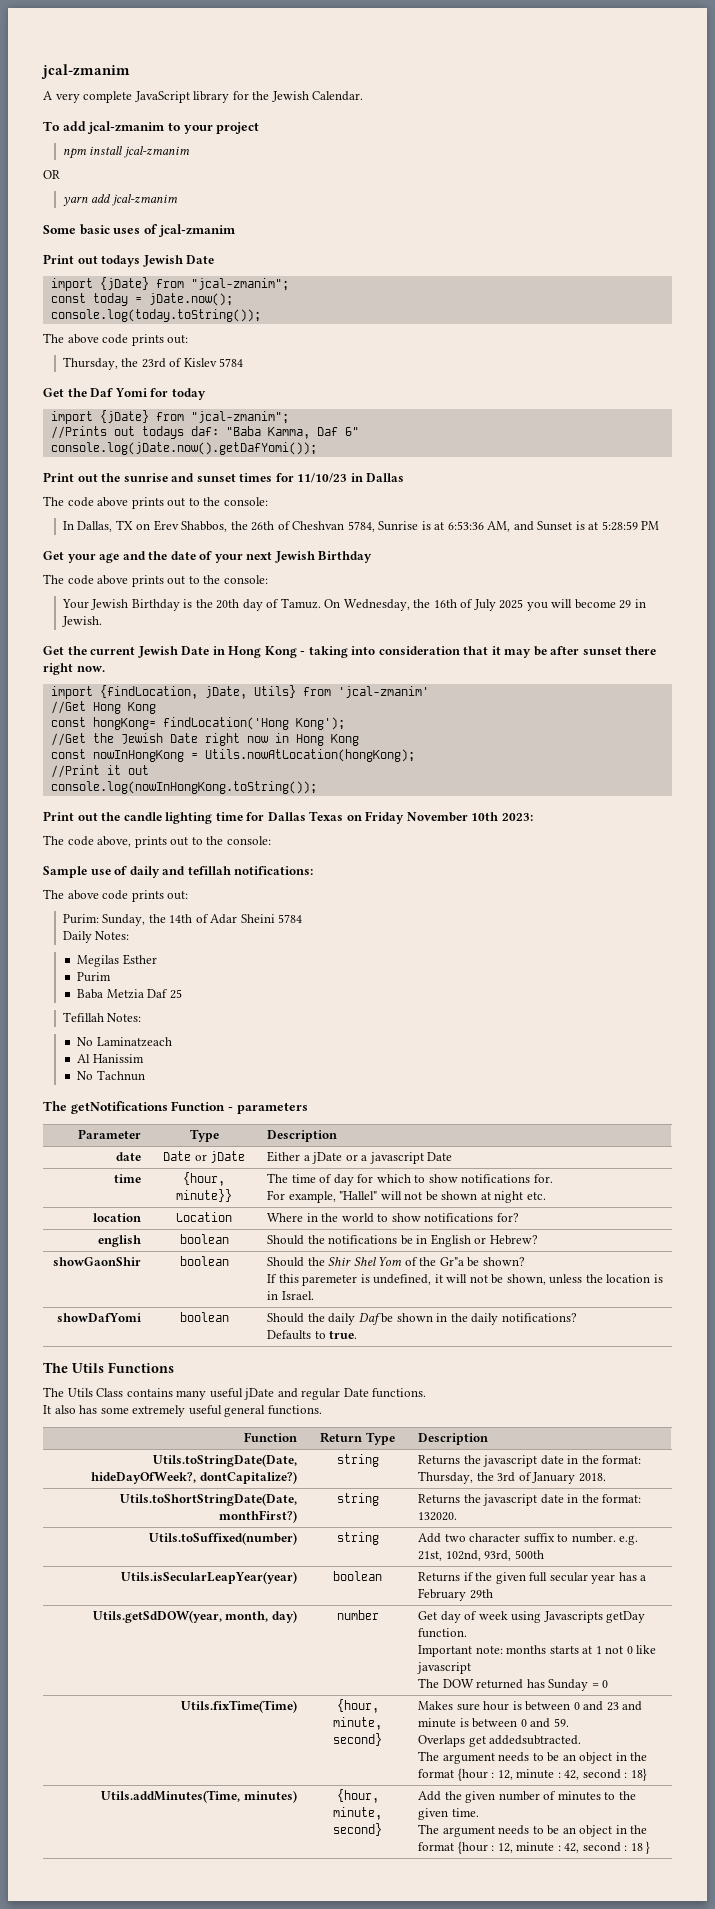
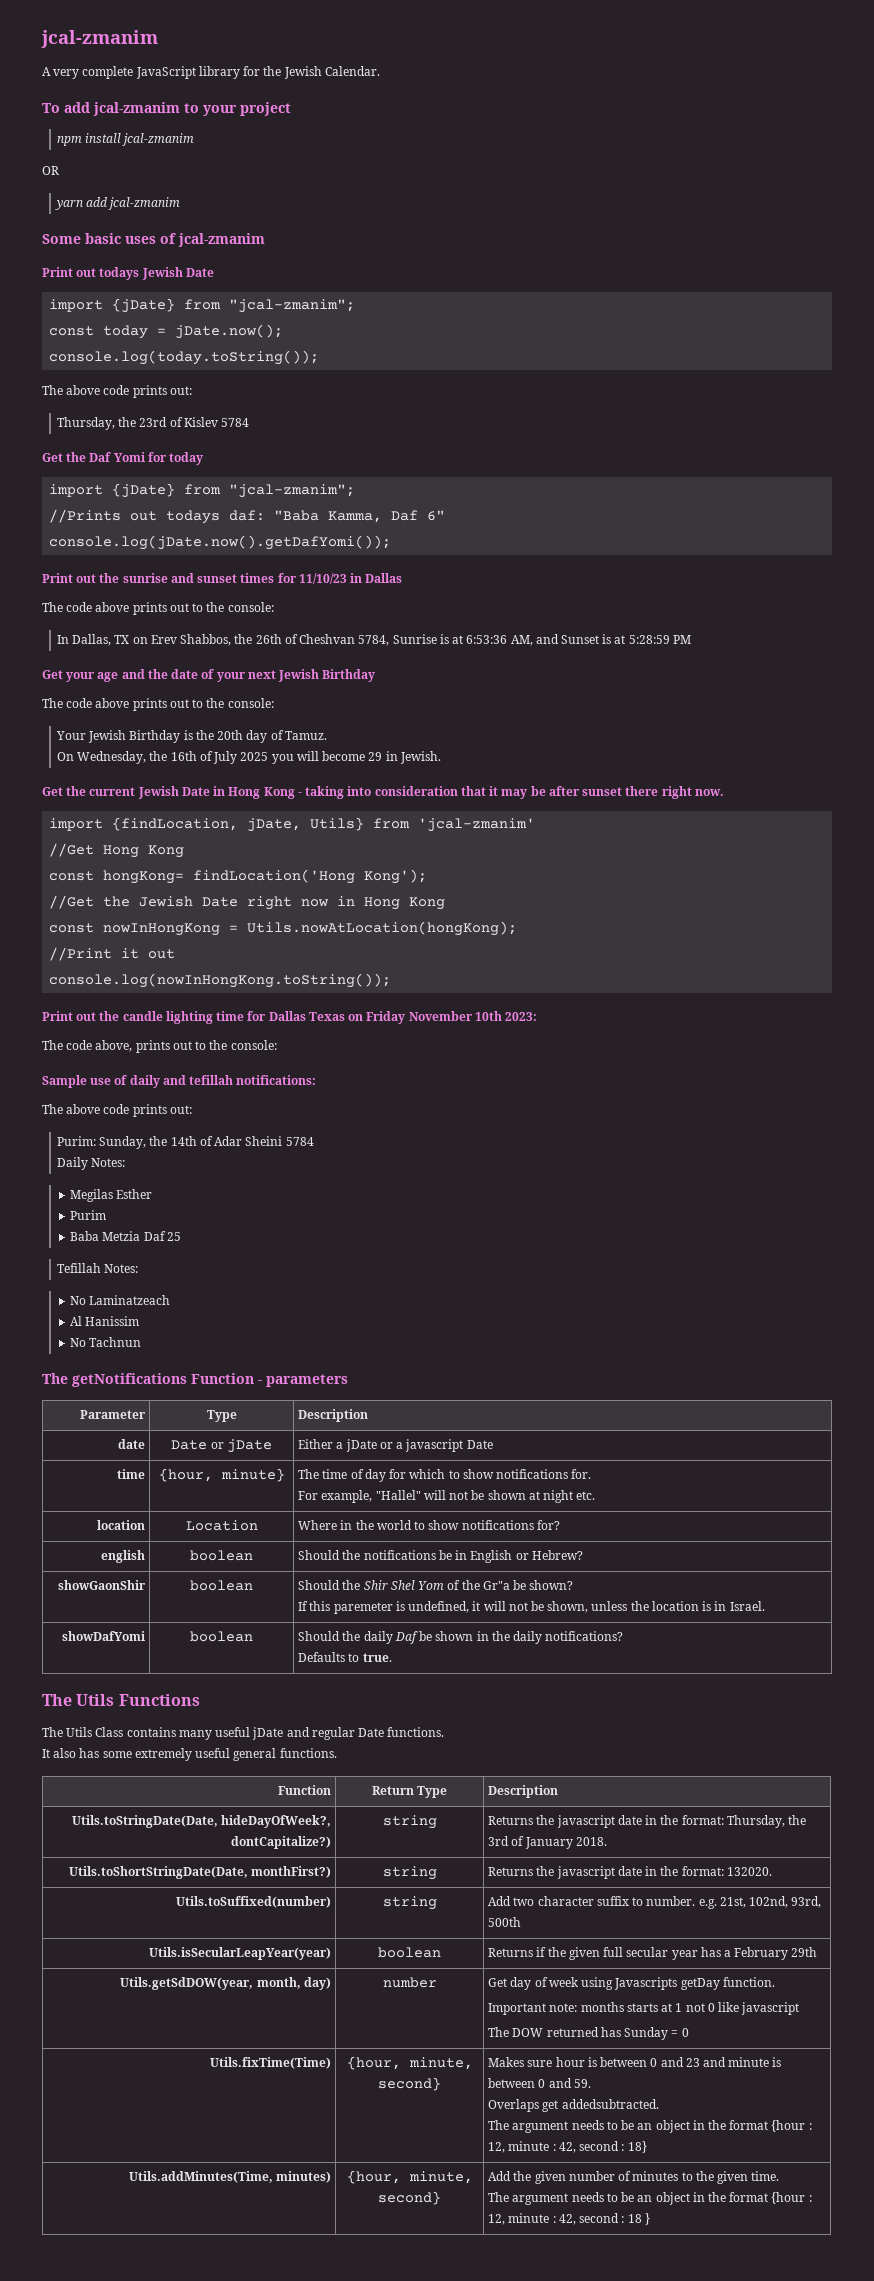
- Your Jewish Birthday is the 20th day of Tamuz. On Wednesday, the 16th of July 2025 you will become 29 in Jewish.
+ Your Jewish Birthday is the 20th day of Tamuz.
+ On Wednesday, the 16th of July 2025 you will become 29 in Jewish.
- time | {hour, minute}} | The time of day for which to show notifications for.
+ time | {hour, minute} | The time of day for which to show notifications for.

